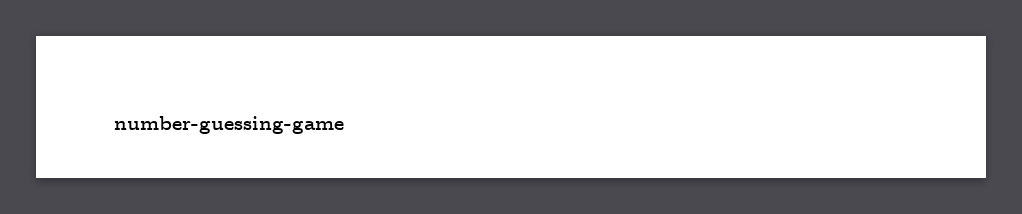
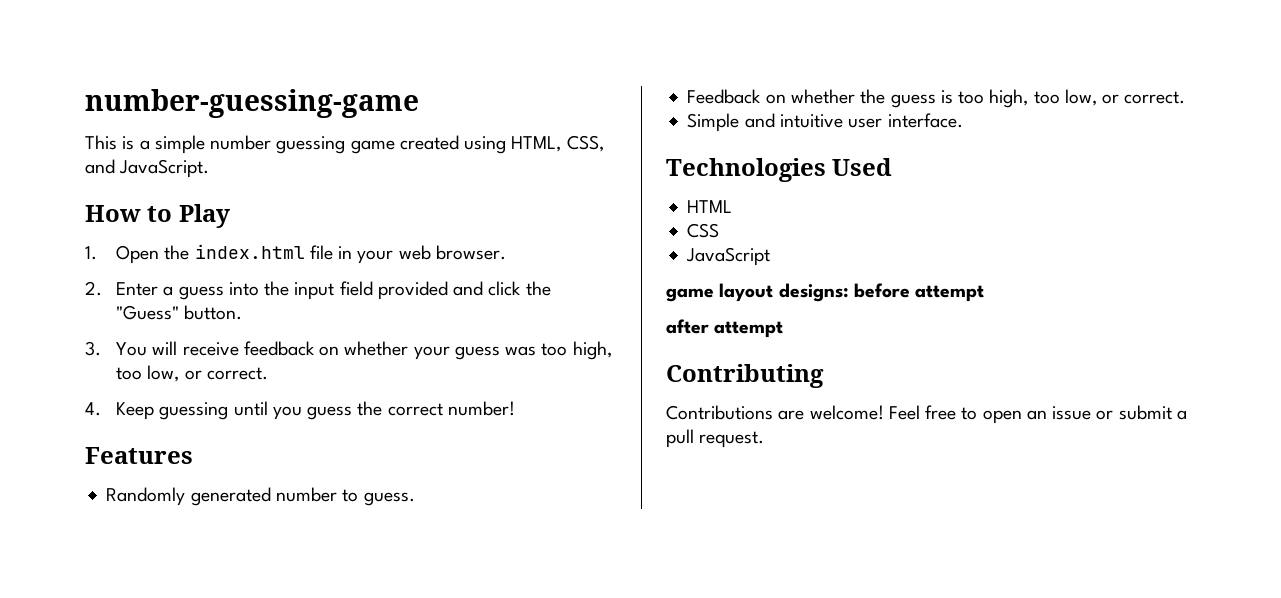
+ This is a simple number guessing game created using HTML, CSS, and JavaScript.
+ How to Play
+ 1. Open the index.html file in your web browser.
+ 2. Enter a guess into the input field provided and click the "Guess" button.
+ 3. You will receive feedback on whether your guess was too high, too low, or correct.
+ 4. Keep guessing until you guess the correct number!
+ Features
+ Randomly generated number to guess.
+ Feedback on whether the guess is too high, too low, or correct.
+ Simple and intuitive user interface.
+ Technologies Used
+ HTML
+ CSS
+ JavaScript
+ game layout designs: before attempt
+ after attempt
+ Contributing
+ Contributions are welcome! Feel free to open an issue or submit a pull request.

